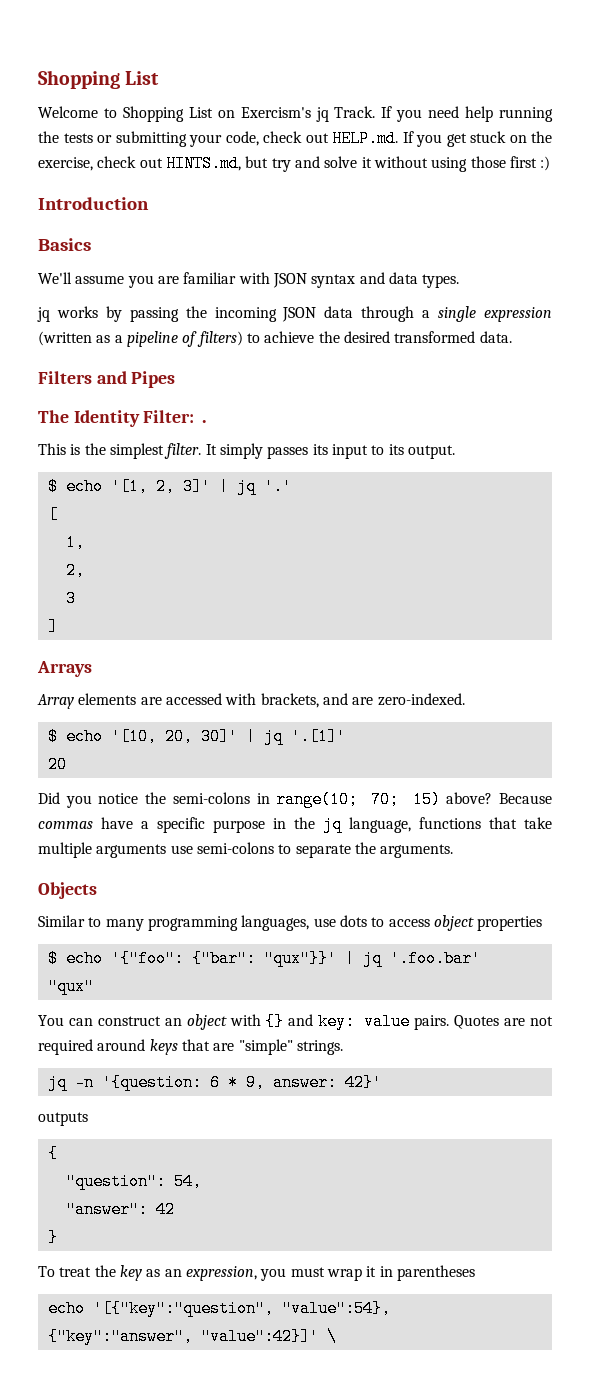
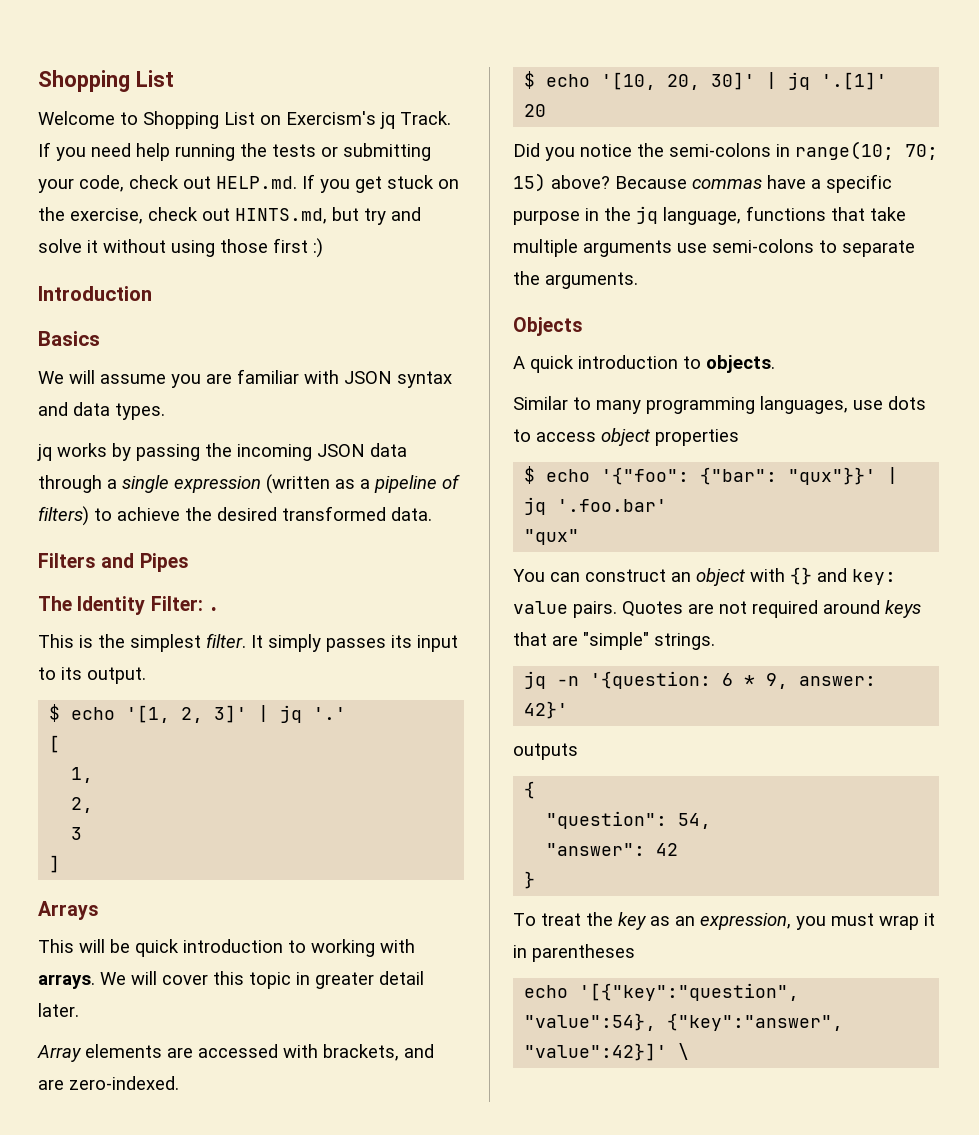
- We'll assume you are familiar with JSON syntax and data types.
+ We will assume you are familiar with JSON syntax and data types.
+ This will be quick introduction to working with arrays. We will cover this topic in greater detail later.
+ A quick introduction to objects.

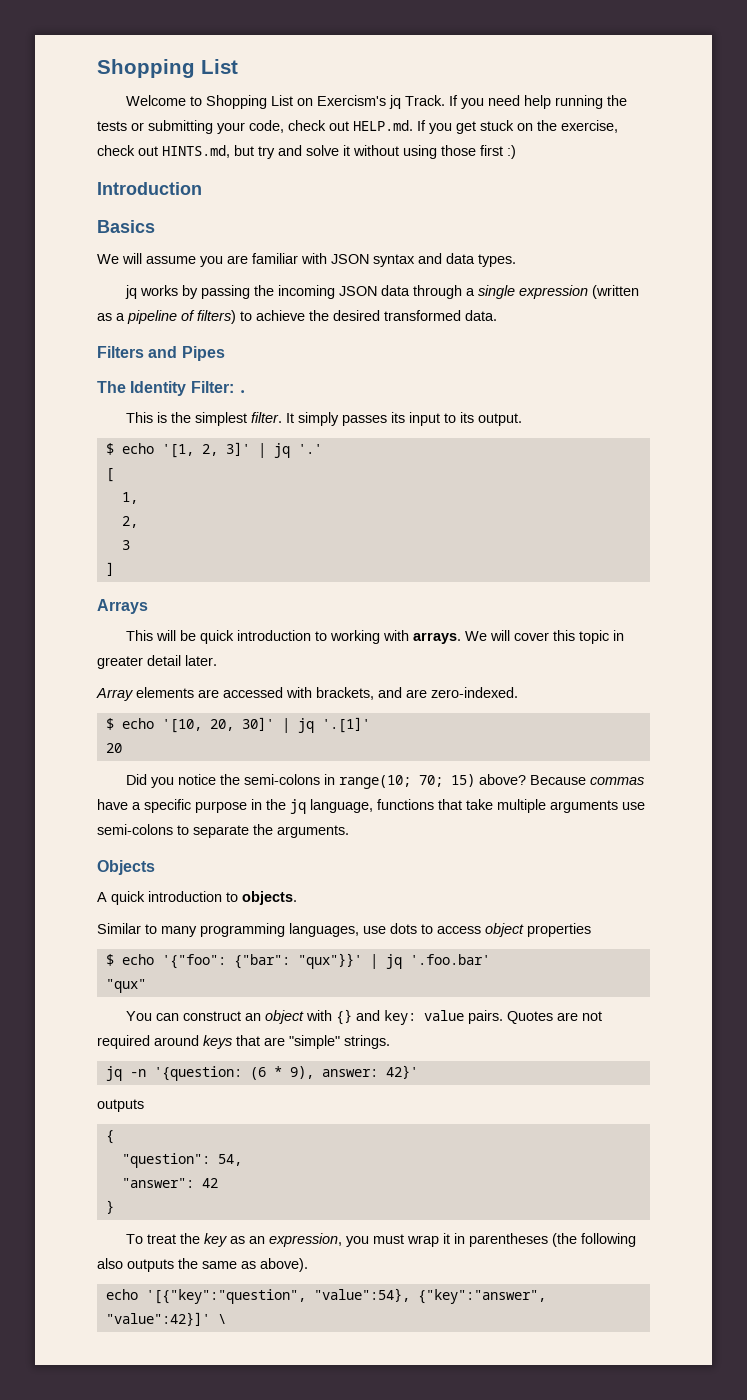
- jq -n '{question: 6 * 9, answer: 42}'
+ jq -n '{question: (6 * 9), answer: 42}'
- To treat the key as an expression, you must wrap it in parentheses
+ To treat the key as an expression, you must wrap it in parentheses (the following also outputs the same as above).

